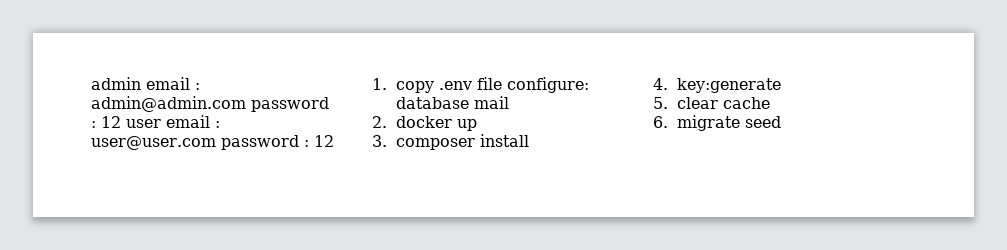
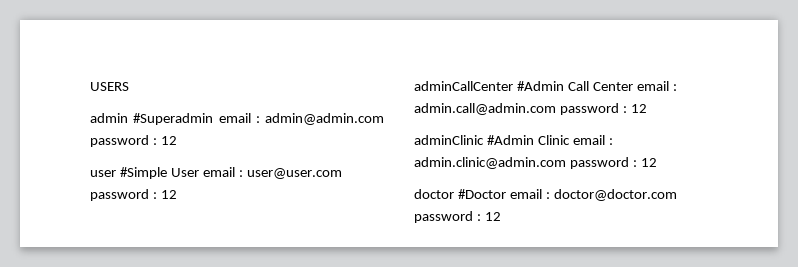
- admin email : admin@admin.com password : 12 user email : user@user.com password : 12
+ USERS
+ admin #Superadmin email : admin@admin.com password : 12
+ user #Simple User email : user@user.com password : 12
- 1. copy .env file configure: database mail
- 2. docker up
- 3. composer install
- 4. key:generate
- 5. clear cache
- 6. migrate seed
+ adminCallCenter #Admin Call Center email : admin.call@admin.com password : 12
+ adminClinic #Admin Clinic email : admin.clinic@admin.com password : 12
+ doctor #Doctor email : doctor@doctor.com password : 12

